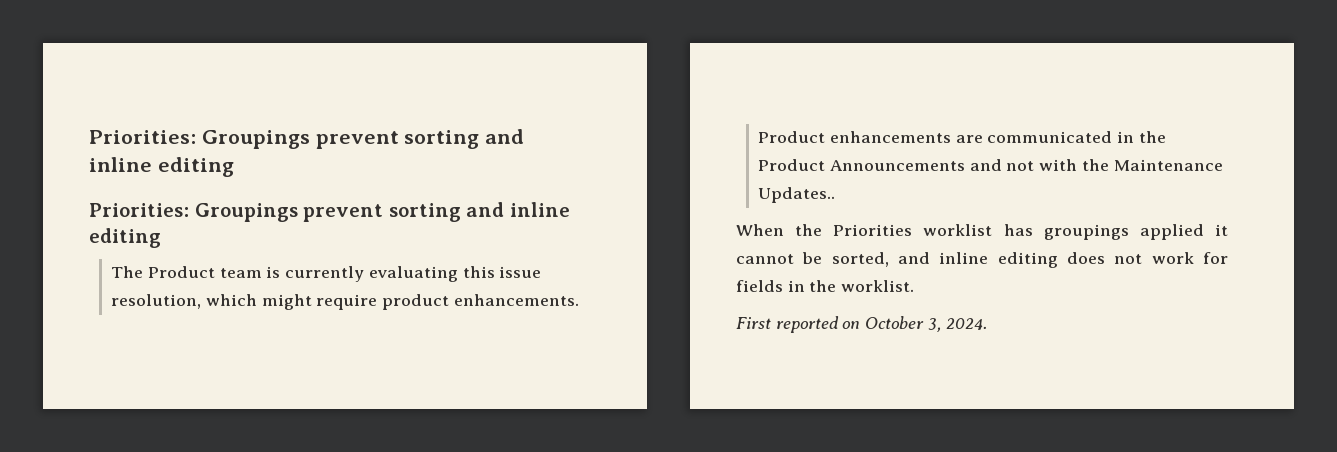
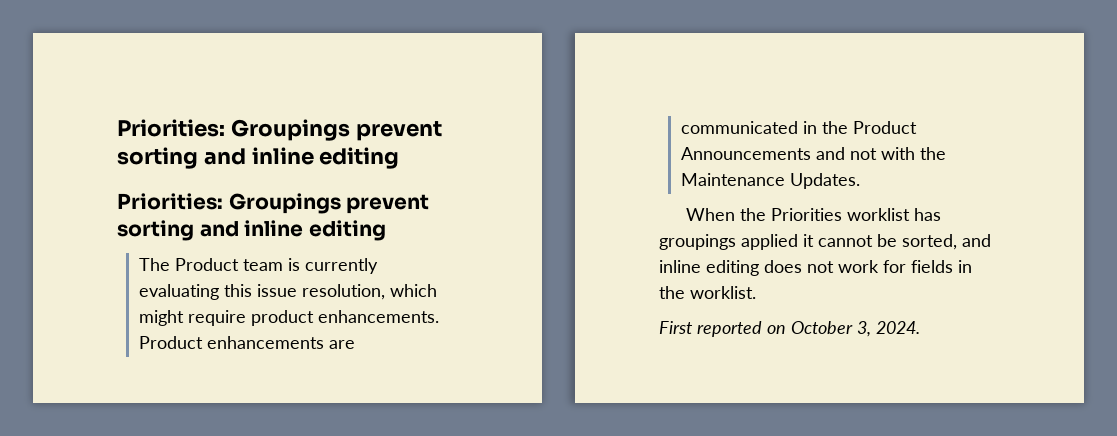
- Product enhancements are communicated in the Product Announcements and not with the Maintenance Updates..
+ Product enhancements are communicated in the Product Announcements and not with the Maintenance Updates.

